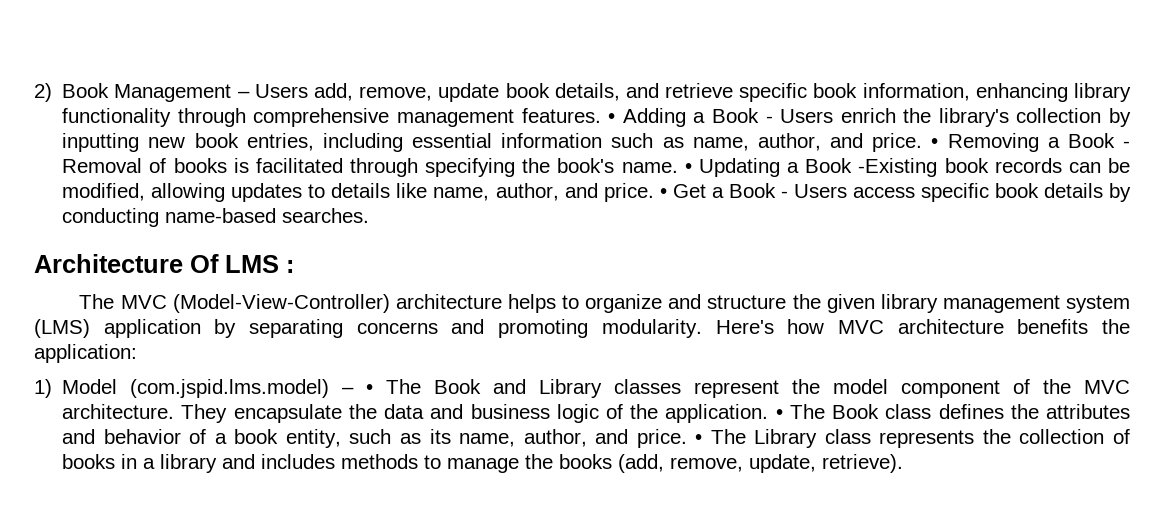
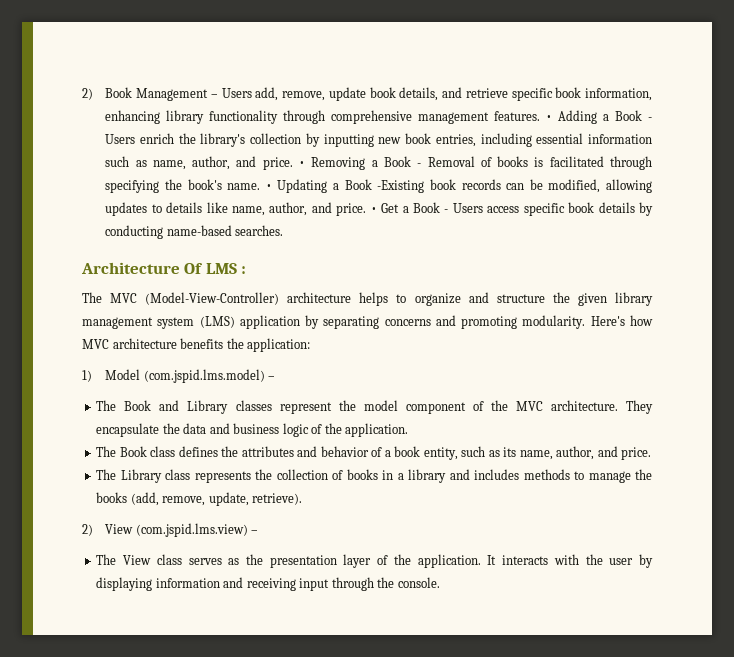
- 1) Model (com.jspid.lms.model) – • The Book and Library classes represent the model component of the MVC architecture.
+ 1) Model (com.jspid.lms.model) –
+ The Book and Library classes represent the model component of the MVC architecture.
- They encapsulate the data and business logic of the application. • The Book class defines the attributes and behavior of a book entity, such as its name, author, and price. • The Library class represents the collection of books in a library and includes methods to manage the books (add, remove, update, retrieve).
+ They encapsulate the data and business logic of the application.
+ The Book class defines the attributes and behavior of a book entity, such as its name, author, and price.
+ The Library class represents the collection of books in a library and includes methods to manage the books (add, remove, update, retrieve).
+ 2) View (com.jspid.lms.view) –
+ The View class serves as the presentation layer of the application. It interacts with the user by displaying information and receiving input through the console.

